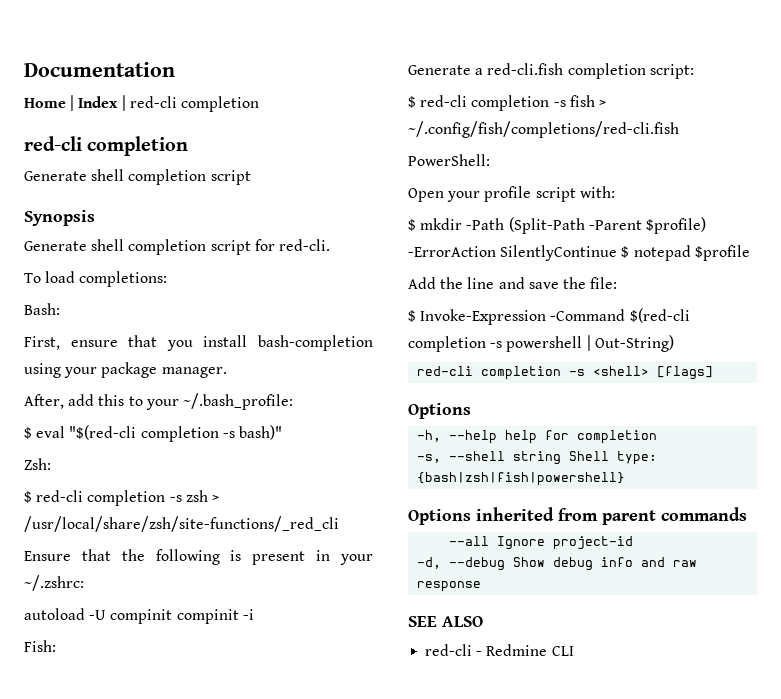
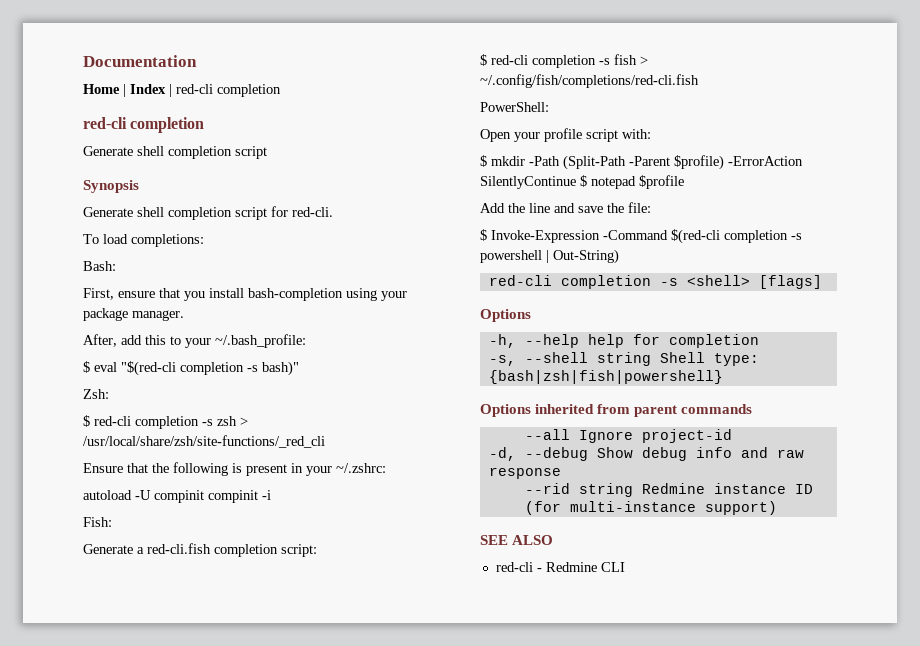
+ --rid string Redmine instance ID (for multi-instance support)

